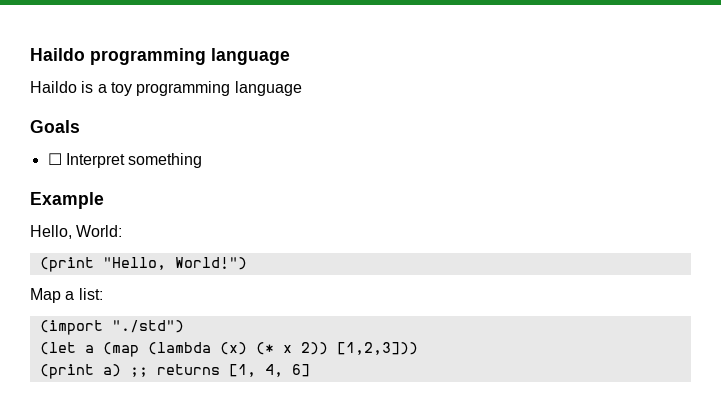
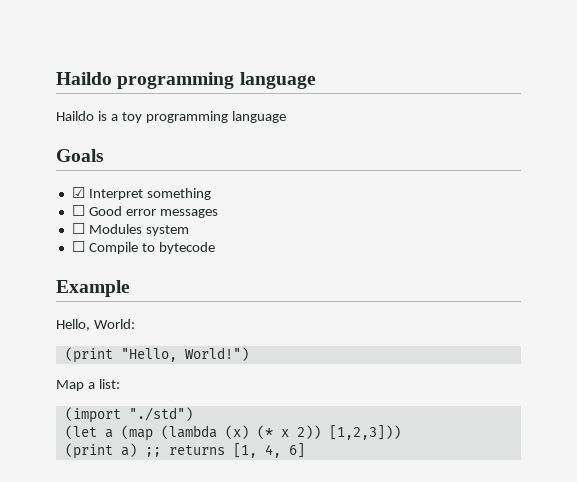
- ☐ Interpret something
+ ☑ Interpret something
+ ☐ Good error messages
+ ☐ Modules system
+ ☐ Compile to bytecode

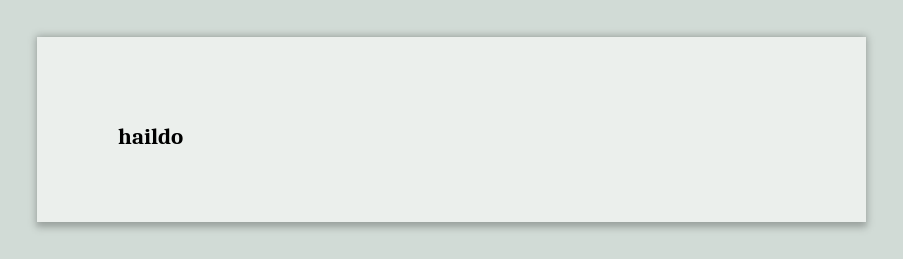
- Haildo programming language
- Haildo is a toy programming language
- Goals
- ☑ Interpret something
- ☐ Good error messages
- ☐ Modules system
- ☐ Compile to bytecode
- Example
- Hello, World:
- (print "Hello, World!")
- Map a list:
- (import "./std")
- (let a (map (lambda (x) (* x 2)) [1,2,3]))
- (print a) ;; returns [1, 4, 6]
+ haildo

